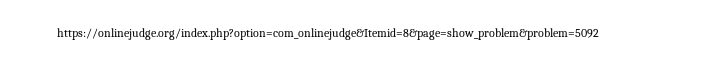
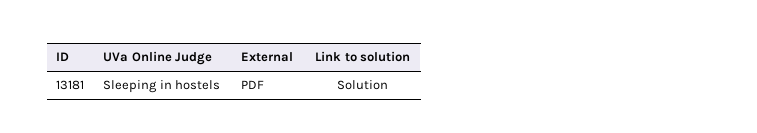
- https://onlinejudge.org/index.php?option=com_onlinejudge&Itemid=8&page=show_problem&problem=5092
+ ID | UVa Online Judge | External | Link to solution
+ 13181 | Sleeping in hostels | PDF | Solution

